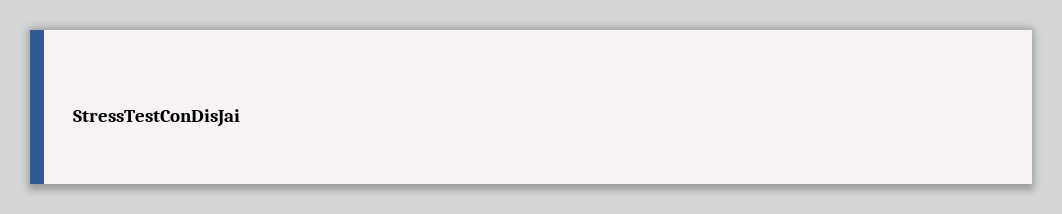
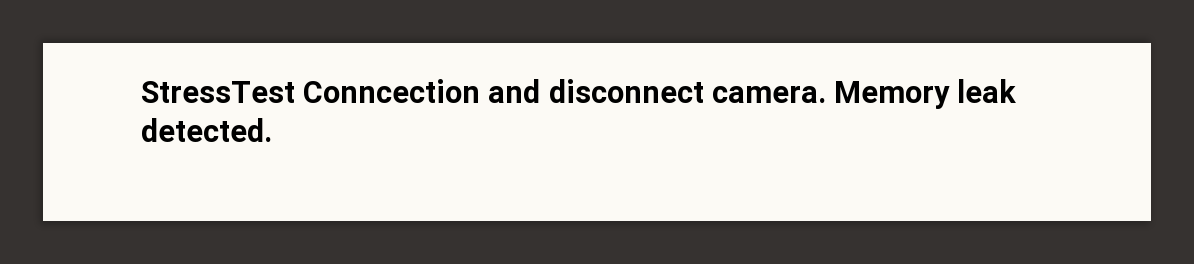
- StressTestConDisJai
+ StressTest Conncection and disconnect camera. Memory leak detected.

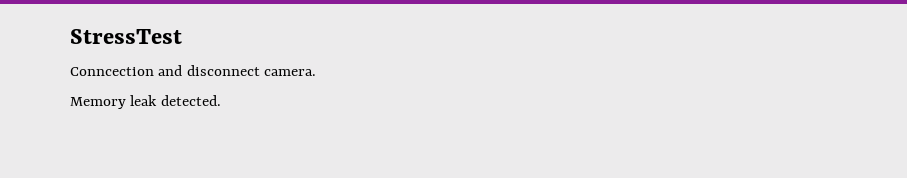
- StressTest Conncection and disconnect camera. Memory leak detected.
+ StressTest
+ Conncection and disconnect camera.
+ Memory leak detected.

